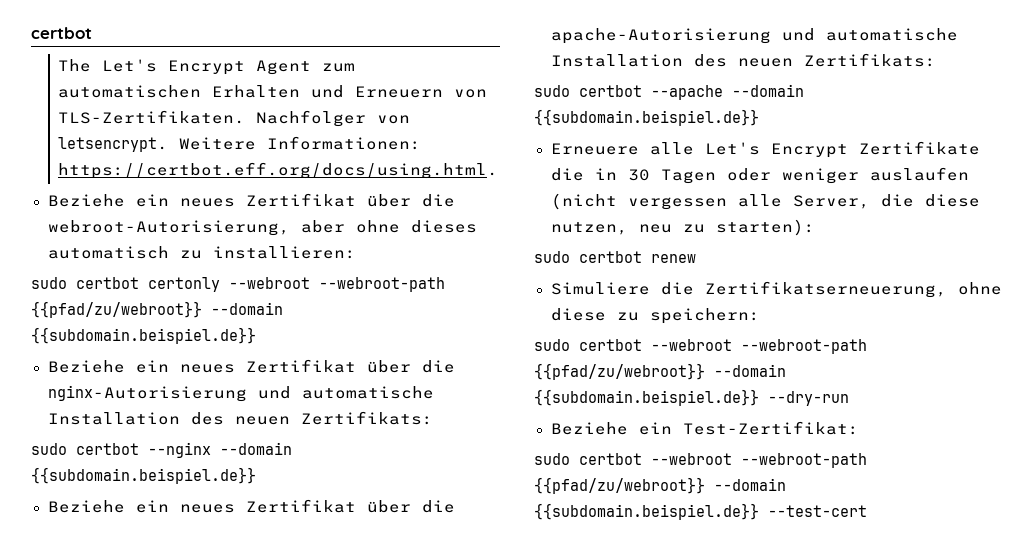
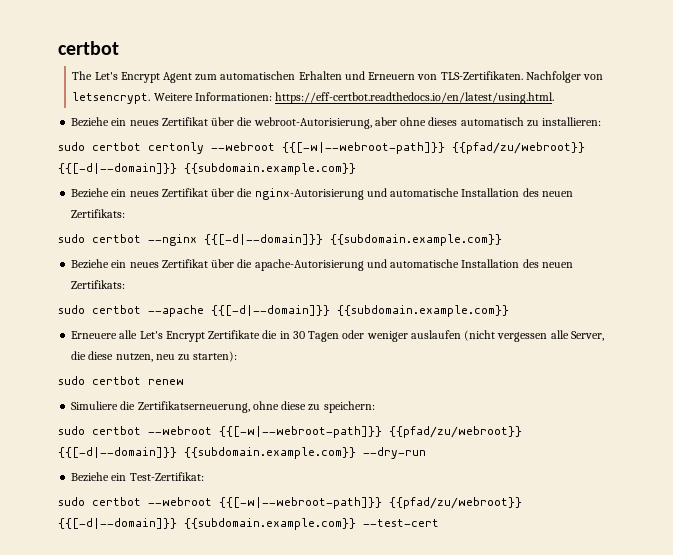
- Weitere Informationen: https://certbot.eff.org/docs/using.html.
+ Weitere Informationen: https://eff-certbot.readthedocs.io/en/latest/using.html.
- sudo certbot certonly --webroot --webroot-path {{pfad/zu/webroot}} --domain {{subdomain.beispiel.de}}
+ sudo certbot certonly --webroot {{[-w|--webroot-path]}} {{pfad/zu/webroot}} {{[-d|--domain]}} {{subdomain.example.com}}
- sudo certbot --nginx --domain {{subdomain.beispiel.de}}
+ sudo certbot --nginx {{[-d|--domain]}} {{subdomain.example.com}}
- sudo certbot --apache --domain {{subdomain.beispiel.de}}
+ sudo certbot --apache {{[-d|--domain]}} {{subdomain.example.com}}
- sudo certbot --webroot --webroot-path {{pfad/zu/webroot}} --domain {{subdomain.beispiel.de}} --dry-run
+ sudo certbot --webroot {{[-w|--webroot-path]}} {{pfad/zu/webroot}} {{[-d|--domain]}} {{subdomain.example.com}} --dry-run
- sudo certbot --webroot --webroot-path {{pfad/zu/webroot}} --domain {{subdomain.beispiel.de}} --test-cert
+ sudo certbot --webroot {{[-w|--webroot-path]}} {{pfad/zu/webroot}} {{[-d|--domain]}} {{subdomain.example.com}} --test-cert

